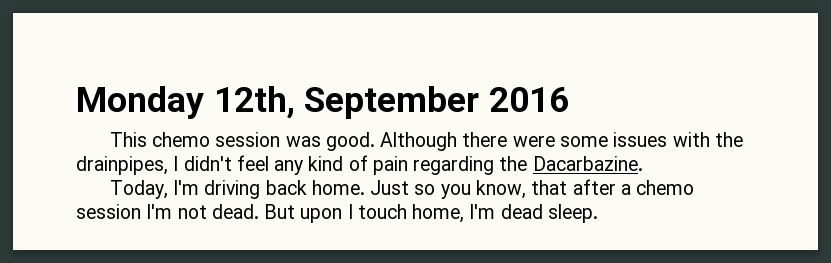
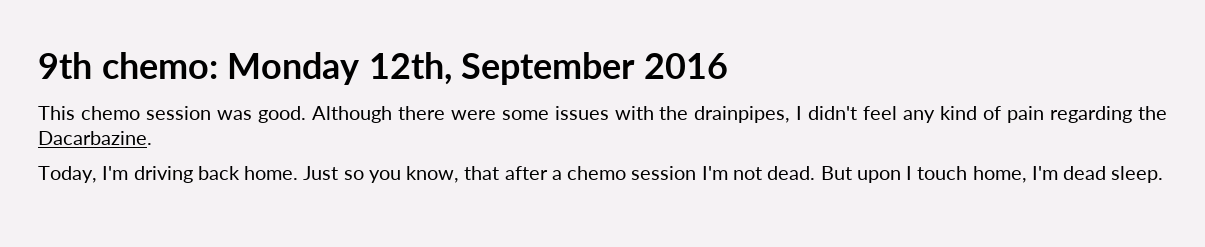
- Monday 12th, September 2016
+ 9th chemo: Monday 12th, September 2016

